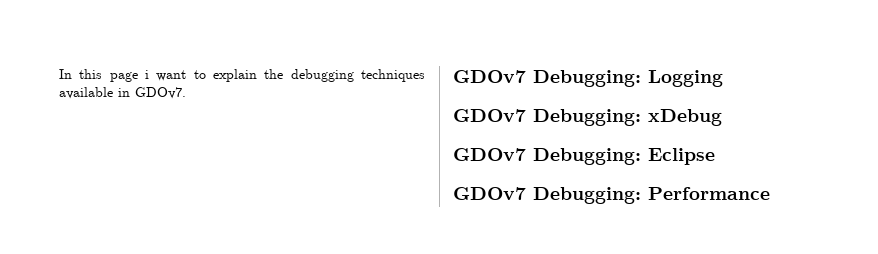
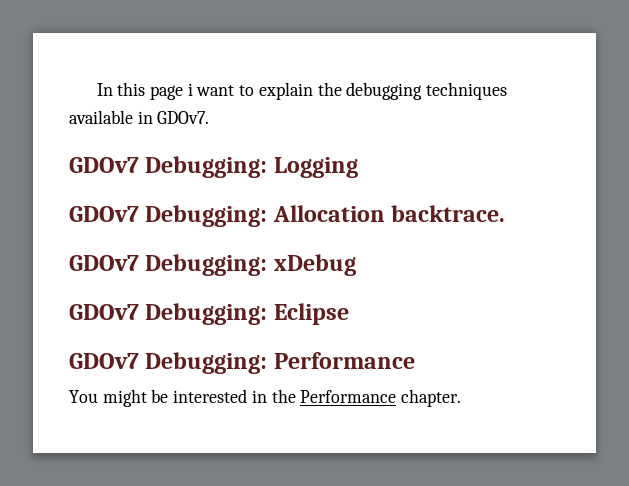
+ GDOv7 Debugging: Allocation backtrace.
+ You might be interested in the Performance chapter.

